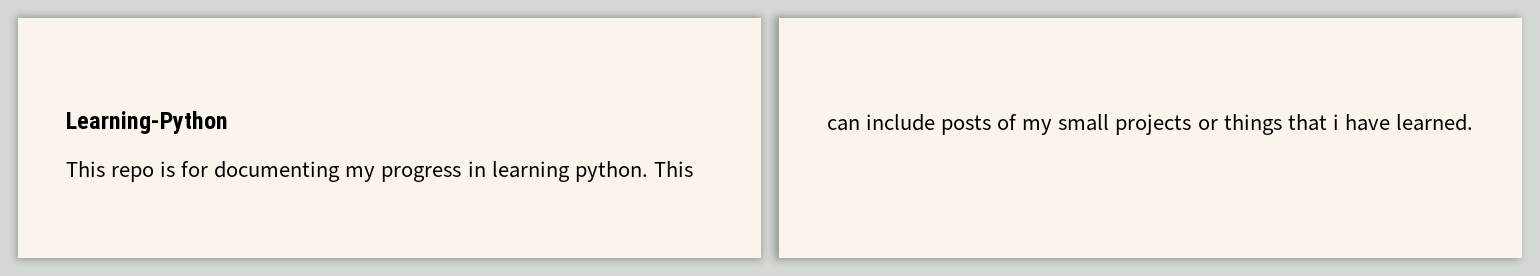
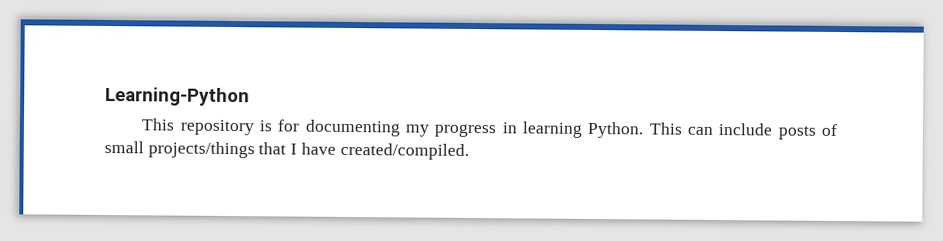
- This repo is for documenting my progress in learning python.
+ This repository is for documenting my progress in learning Python.
- This can include posts of my small projects or things that i have learned.
+ This can include posts of small projects/things that I have created/compiled.

